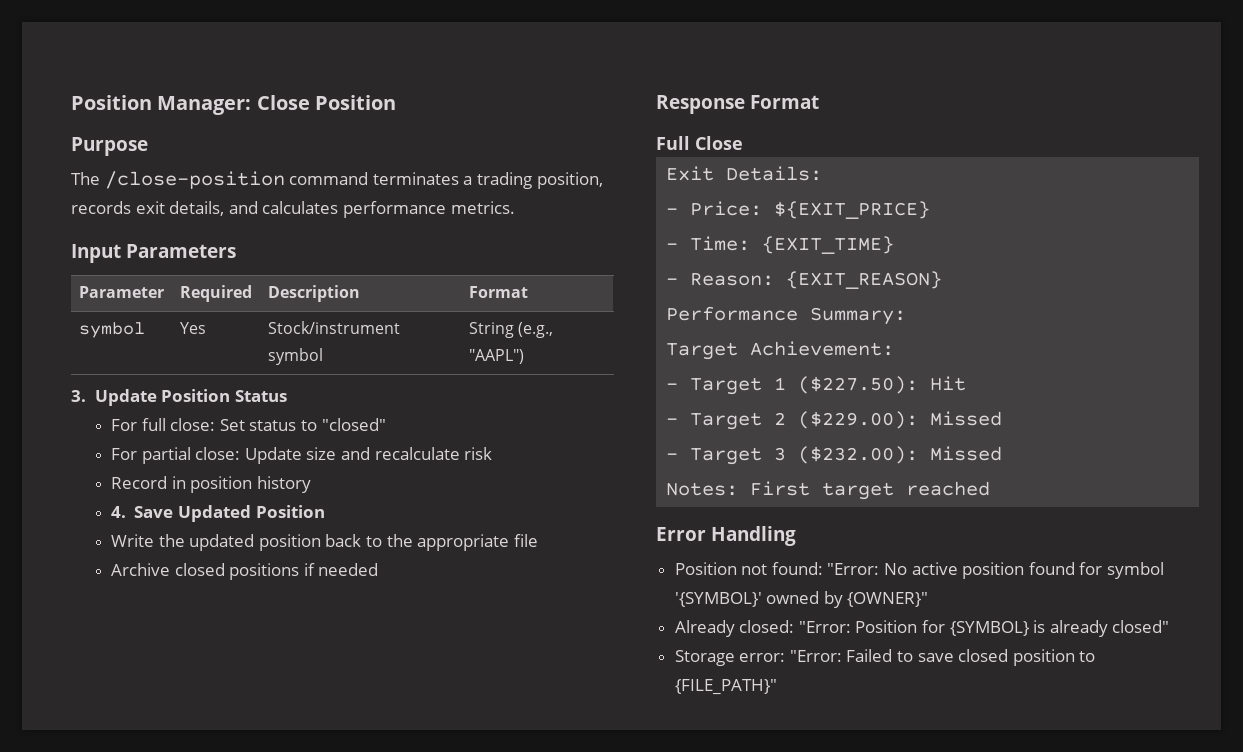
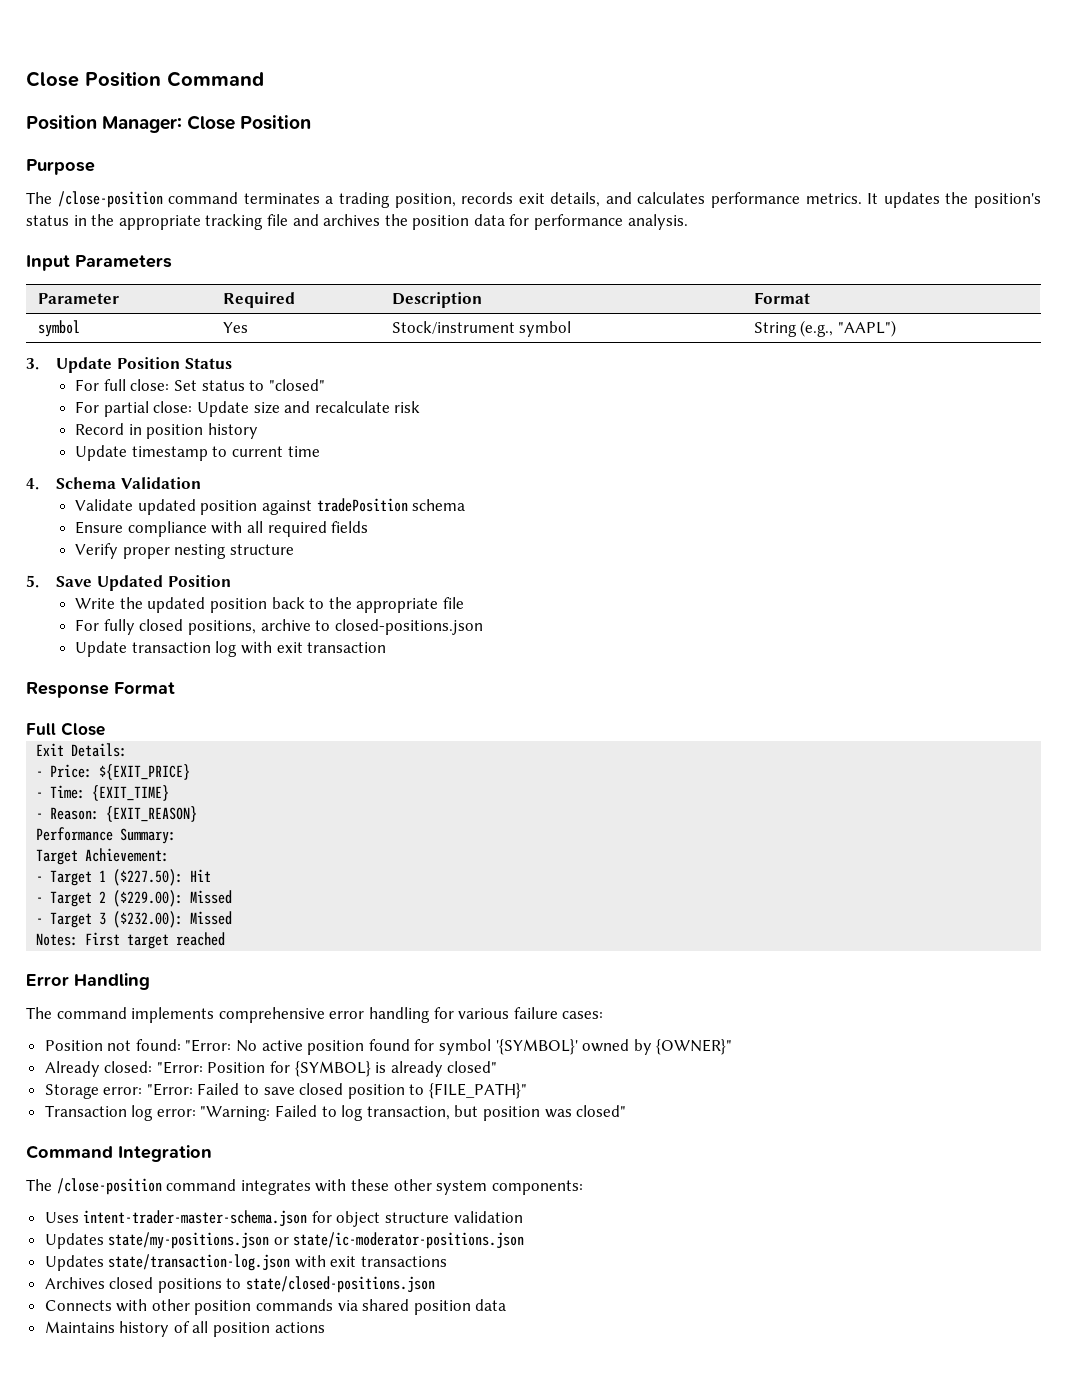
+ Close Position Command
+ It updates the position's status in the appropriate tracking file and archives the position data for performance analysis.
- 4. Save Updated Position
+ Update timestamp to current time
+ 4. Schema Validation
+ Validate updated position against tradePosition schema
+ Ensure compliance with all required fields
+ Verify proper nesting structure
+ 5. Save Updated Position
- Archive closed positions if needed
+ For fully closed positions, archive to closed-positions.json
+ Update transaction log with exit transaction
+ The command implements comprehensive error handling for various failure cases:
+ Transaction log error: "Warning: Failed to log transaction, but position was closed"
+ Command Integration
+ The /close-position command integrates with these other system components:
+ Uses intent-trader-master-schema.json for object structure validation
+ Updates state/my-positions.json or state/ic-moderator-positions.json
+ Updates state/transaction-log.json with exit transactions
+ Archives closed positions to state/closed-positions.json
+ Connects with other position commands via shared position data
+ Maintains history of all position actions

